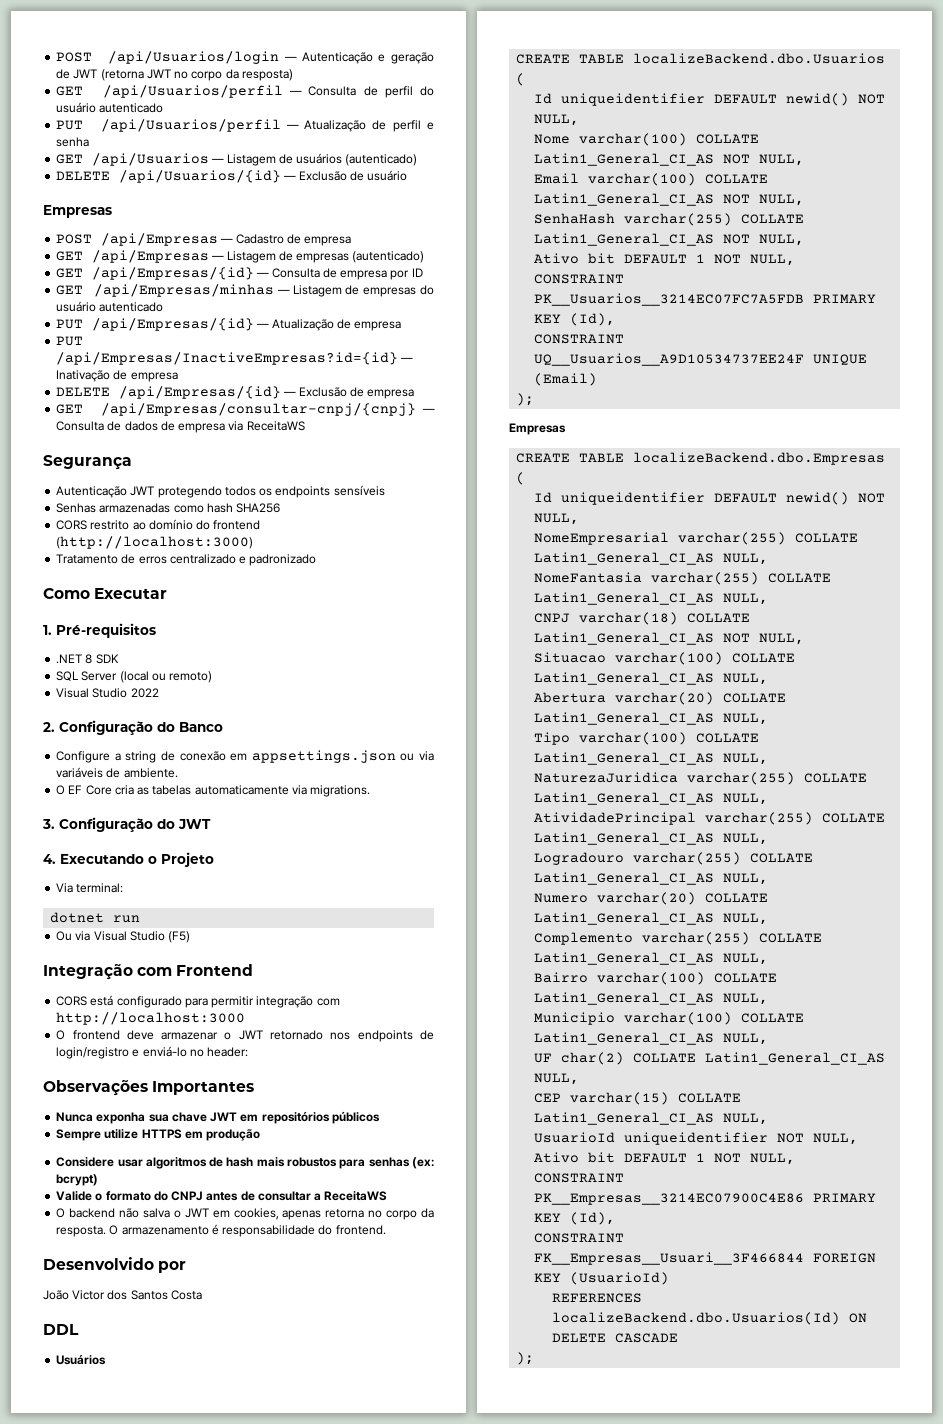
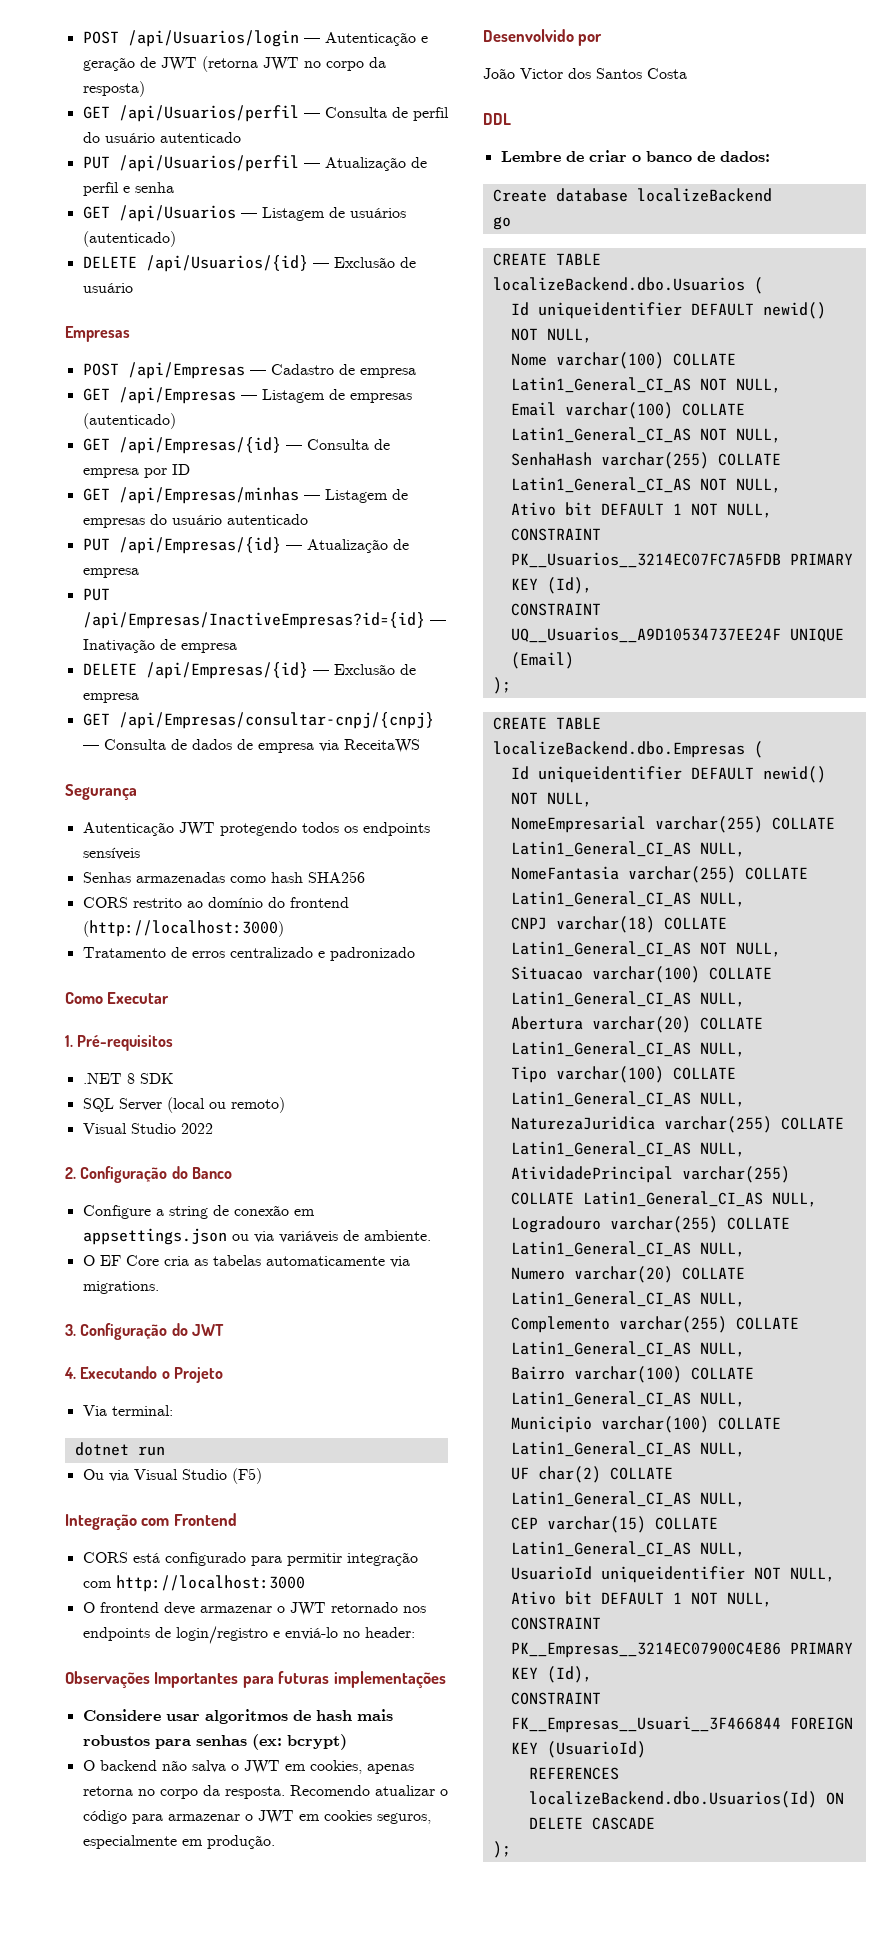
- Observações Importantes
- Nunca exponha sua chave JWT em repositórios públicos
- Sempre utilize HTTPS em produção
+ Observações Importantes para futuras implementações
- Valide o formato do CNPJ antes de consultar a ReceitaWS
- O armazenamento é responsabilidade do frontend.
+ Recomendo atualizar o código para armazenar o JWT em cookies seguros, especialmente em produção.
- Usuários
+ Lembre de criar o banco de dados:
+ Create database localizeBackend
+ go
  CONSTRAINT UQ__Usuarios__A9D10534737EE24F UNIQUE (Email)
  );
- Empresas

